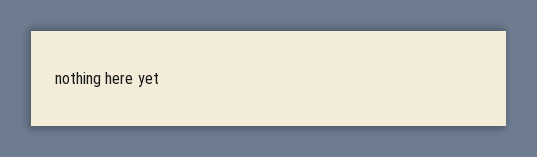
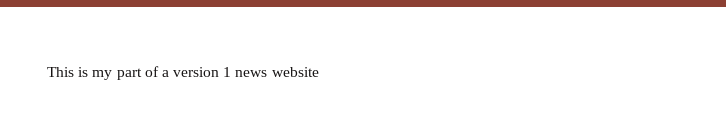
- nothing here yet
+ This is my part of a version 1 news website

